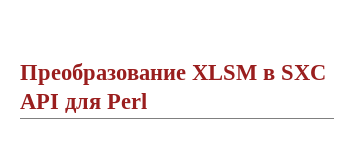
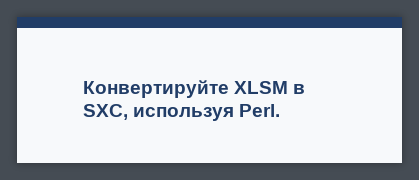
- Преобразование XLSM в SXC API для Perl
+ Конвертируйте XLSM в SXC, используя Perl.

